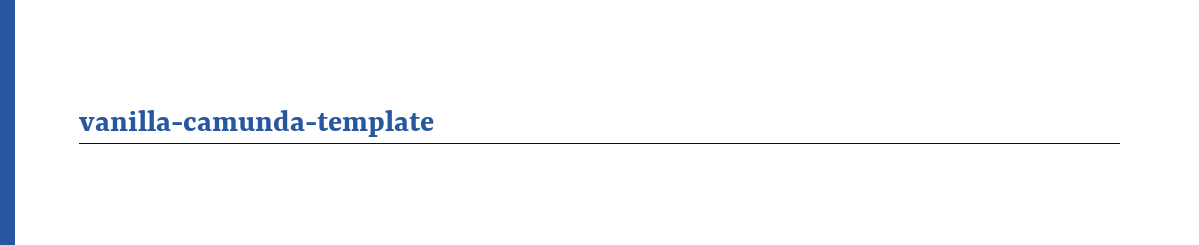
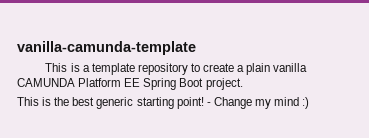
+ This is a template repository to create a plain vanilla CAMUNDA Platform EE Spring Boot project.
+ This is the best generic starting point! - Change my mind :)

